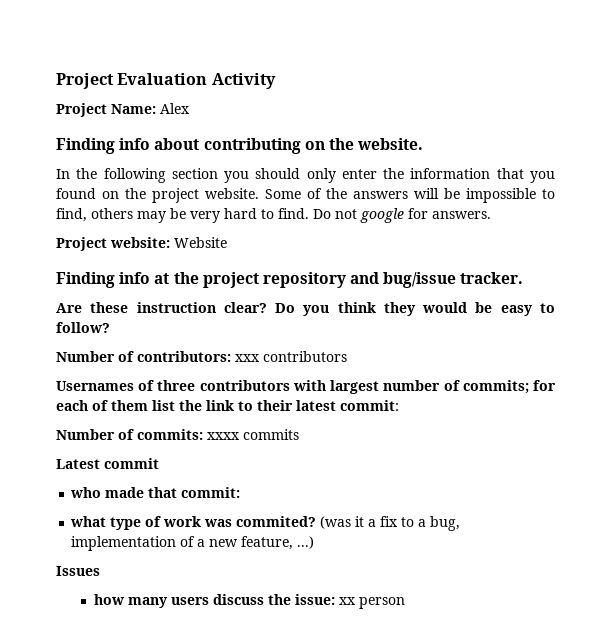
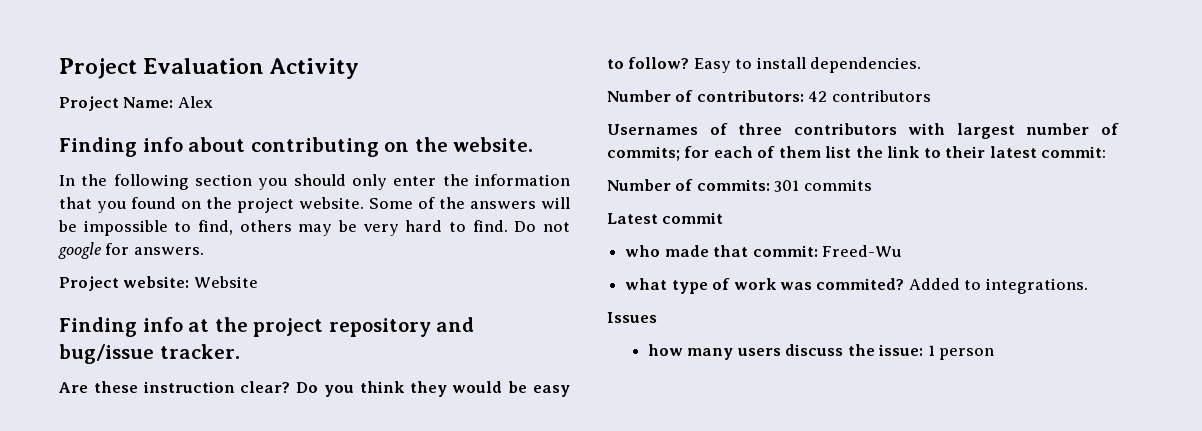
+ Easy to install dependencies.
- Number of contributors: xxx contributors
+ Number of contributors: 42 contributors
- Number of commits: xxxx commits
+ Number of commits: 301 commits
- who made that commit:
+ who made that commit: Freed-Wu
- (was it a fix to a bug, implementation of a new feature, ...)
+ Added to integrations.
- how many users discuss the issue: xx person
+ how many users discuss the issue: 1 person

